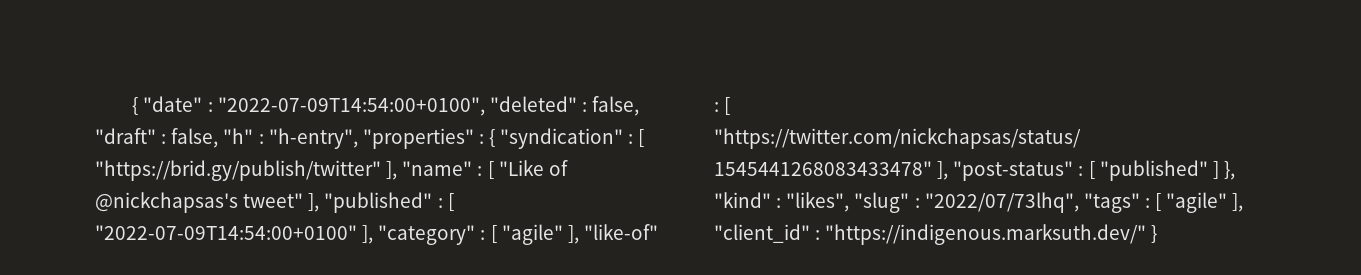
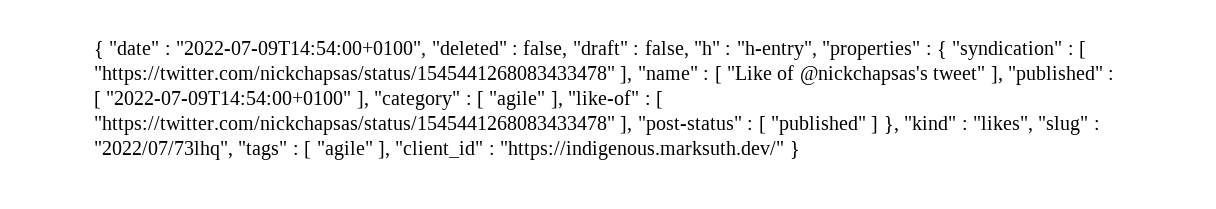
- [ "https://brid.gy/publish/twitter" ], "name" :
+ [ "https://twitter.com/nickchapsas/status/1545441268083433478" ], "name" :

